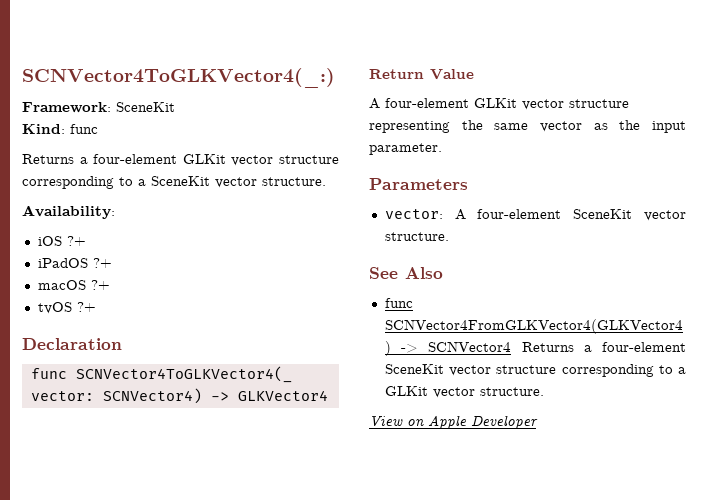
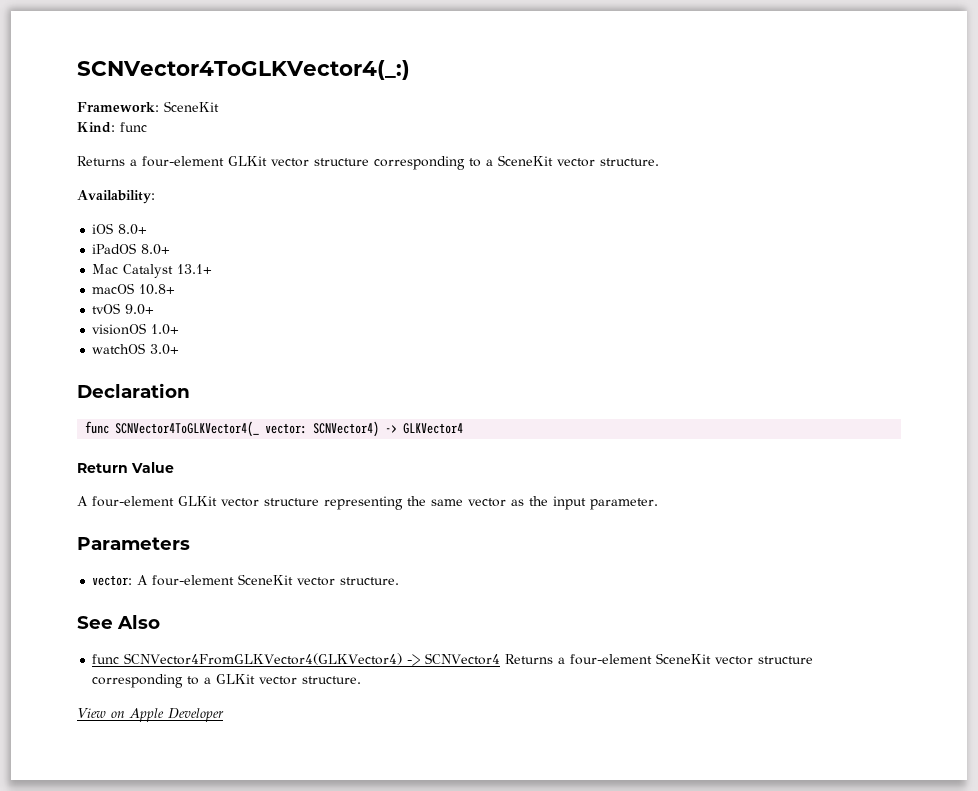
- iOS ?+
+ iOS 8.0+
- iPadOS ?+
+ iPadOS 8.0+
+ Mac Catalyst 13.1+
- macOS ?+
+ macOS 10.8+
- tvOS ?+
+ tvOS 9.0+
+ visionOS 1.0+
+ watchOS 3.0+

